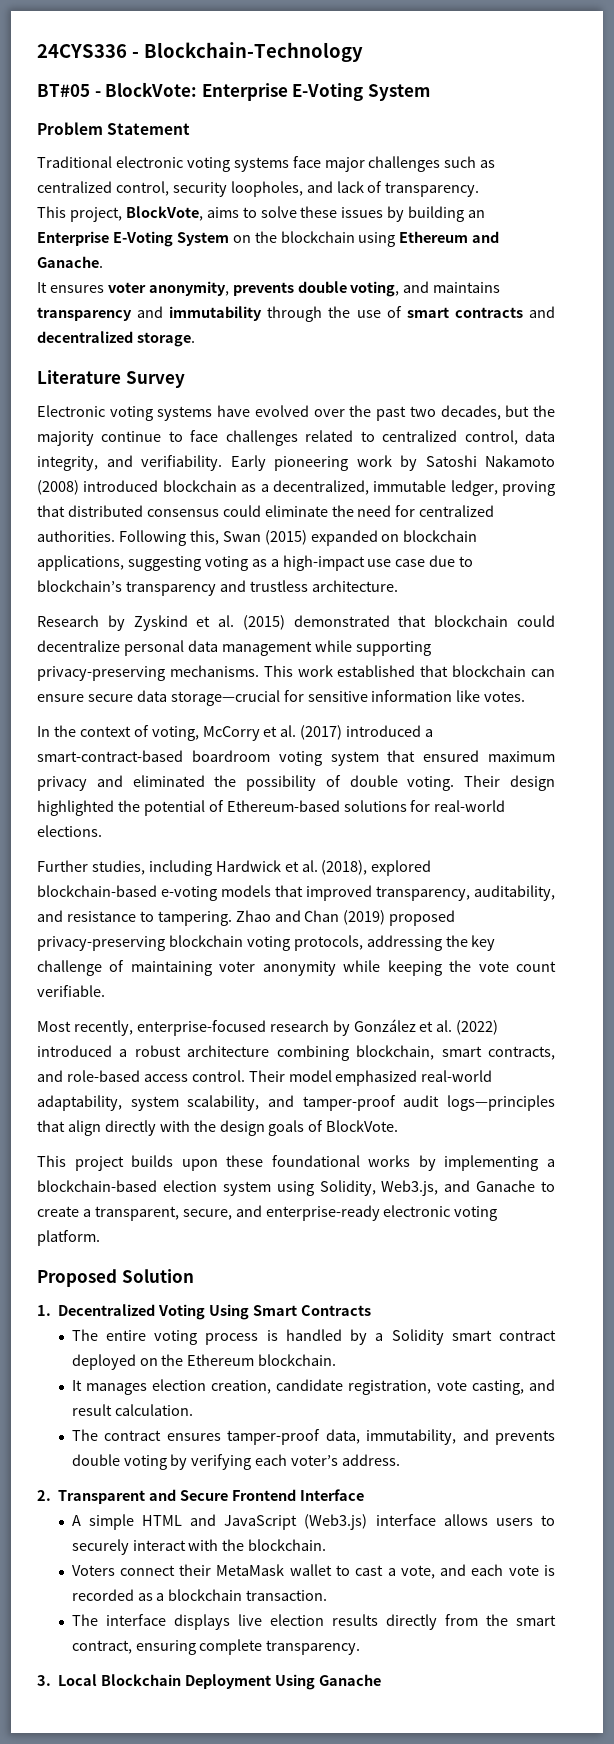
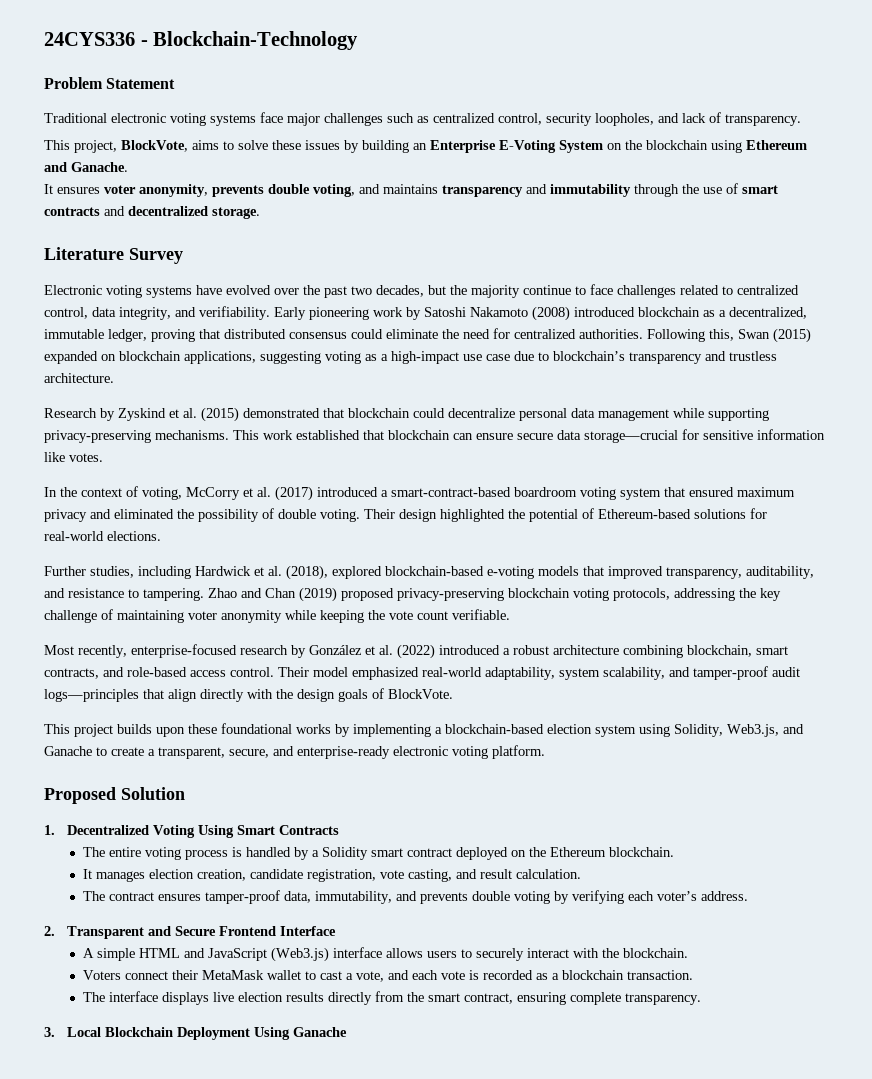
- BT#05 - BlockVote: Enterprise E-Voting System

